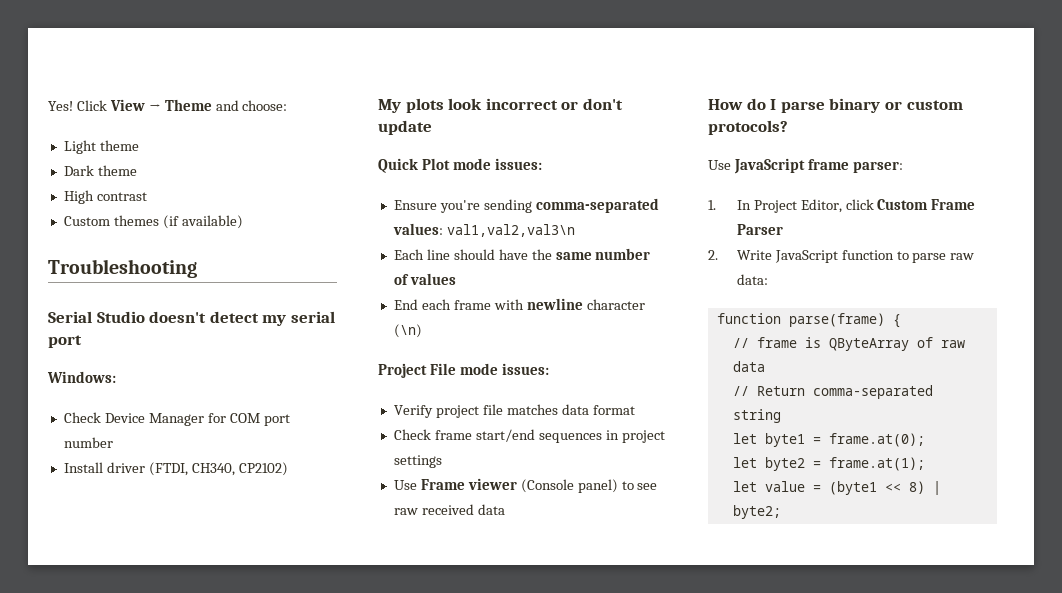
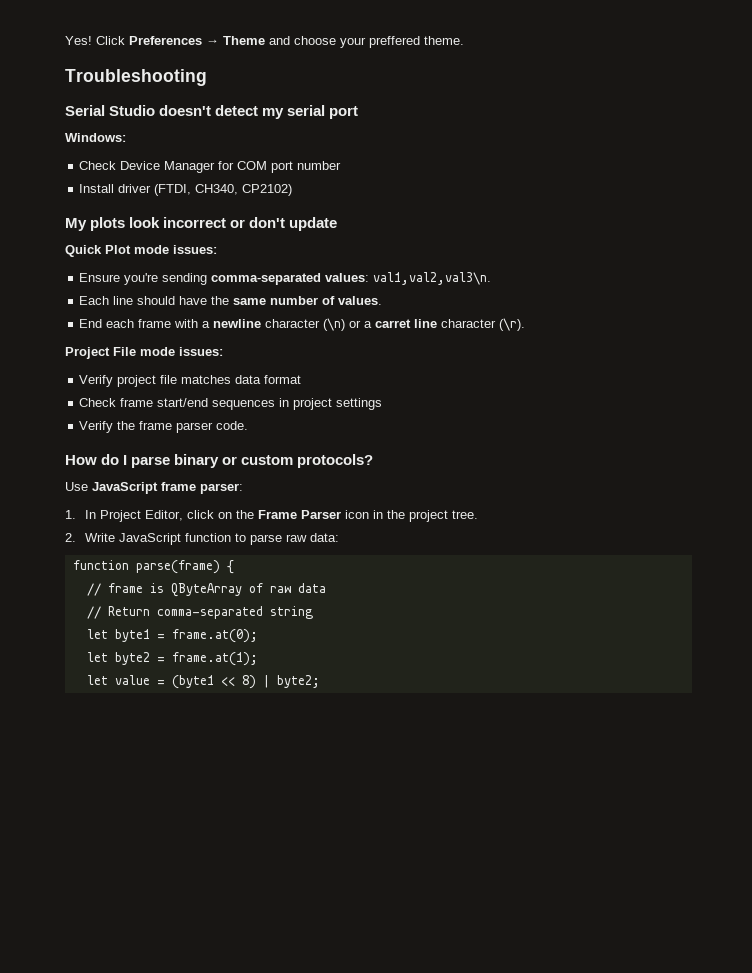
- Click View → Theme and choose:
- Light theme
- Dark theme
- High contrast
- Custom themes (if available)
+ Click Preferences → Theme and choose your preffered theme.
- Ensure you're sending comma-separated values: val1,val2,val3\n
+ Ensure you're sending comma-separated values: val1,val2,val3\n.
- Each line should have the same number of values
+ Each line should have the same number of values.
- End each frame with newline character (\n)
+ End each frame with a newline character (\n) or a carret line character (\r).
- Use Frame viewer (Console panel) to see raw received data
+ Verify the frame parser code.
- 1. In Project Editor, click Custom Frame Parser
+ 1. In Project Editor, click on the Frame Parser icon in the project tree.

